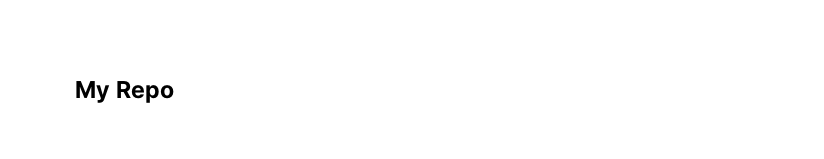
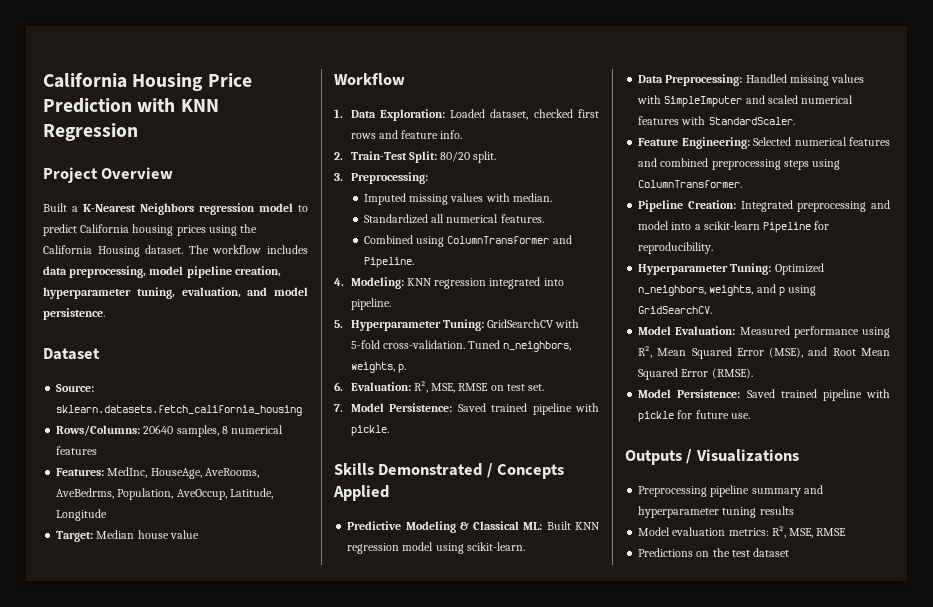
- My Repo
+ California Housing Price Prediction with KNN Regression
+ Project Overview
+ Built a K-Nearest Neighbors regression model to predict California housing prices using the California Housing dataset. The workflow includes data preprocessing, model pipeline creation, hyperparameter tuning, evaluation, and model persistence.
+ Dataset
+ Source: sklearn.datasets.fetch_california_housing
+ Rows/Columns: 20640 samples, 8 numerical features
+ Features: MedInc, HouseAge, AveRooms, AveBedrms, Population, AveOccup, Latitude, Longitude
+ Target: Median house value
+ Workflow
+ 1. Data Exploration: Loaded dataset, checked first rows and feature info.
+ 2. Train-Test Split: 80/20 split.
+ 3. Preprocessing:
+ Imputed missing values with median.
+ Standardized all numerical features.
+ Combined using ColumnTransformer and Pipeline.
+ 4. Modeling: KNN regression integrated into pipeline.
+ 5. Hyperparameter Tuning: GridSearchCV with 5-fold cross-validation. Tuned n_neighbors, weights, p.
+ 6. Evaluation: R², MSE, RMSE on test set.
+ 7. Model Persistence: Saved trained pipeline with pickle.
+ Skills Demonstrated / Concepts Applied
+ Predictive Modeling & Classical ML: Built KNN regression model using scikit-learn.
+ Data Preprocessing: Handled missing values with SimpleImputer and scaled numerical features with StandardScaler.
+ Feature Engineering: Selected numerical features and combined preprocessing steps using ColumnTransformer.
+ Pipeline Creation: Integrated preprocessing and model into a scikit-learn Pipeline for reproducibility.
+ Hyperparameter Tuning: Optimized n_neighbors, weights, and p using GridSearchCV.
+ Model Evaluation: Measured performance using R², Mean Squared Error (MSE), and Root Mean Squared Error (RMSE).
+ Model Persistence: Saved trained pipeline with pickle for future use.
+ Outputs / Visualizations
+ Preprocessing pipeline summary and hyperparameter tuning results
+ Model evaluation metrics: R², MSE, RMSE
+ Predictions on the test dataset

